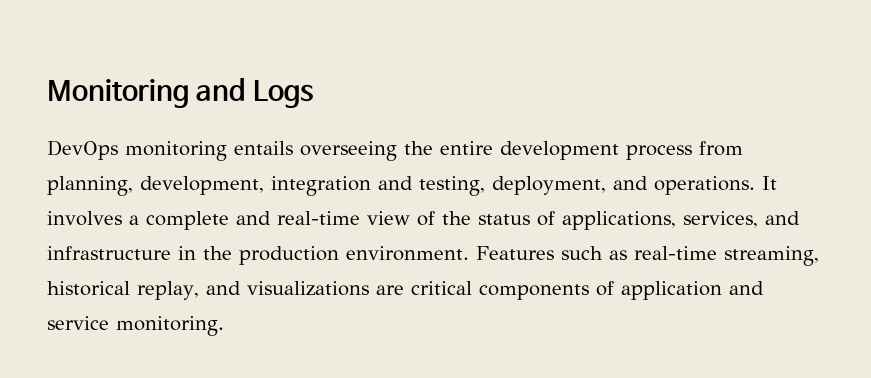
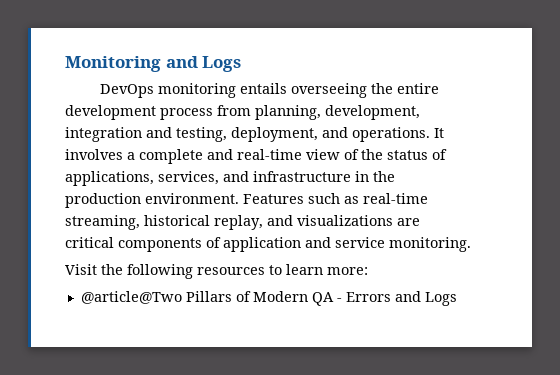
+ Visit the following resources to learn more:
+ @article@Two Pillars of Modern QA - Errors and Logs

